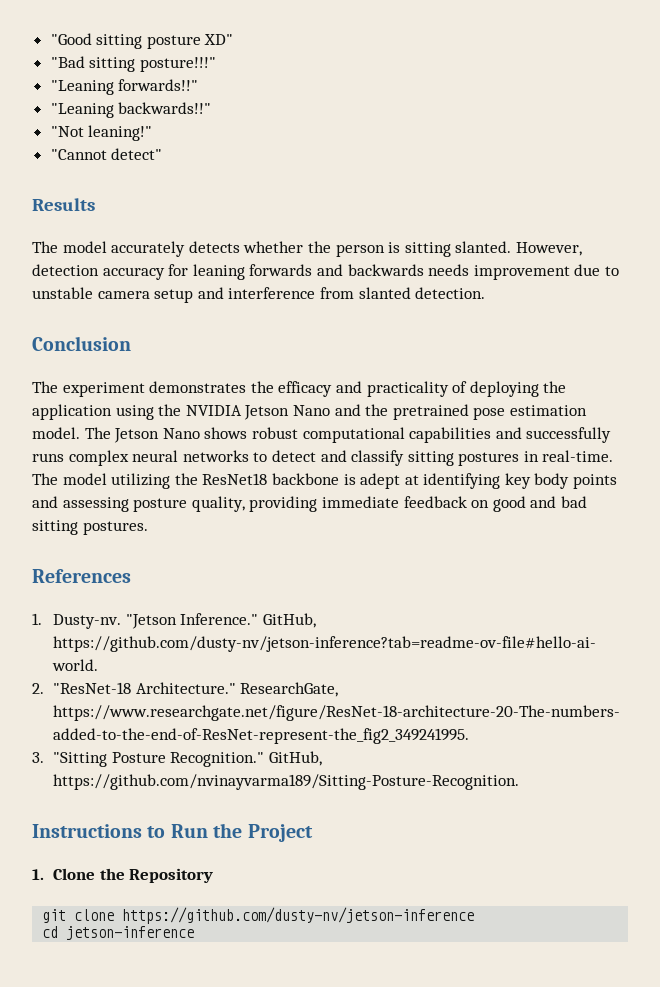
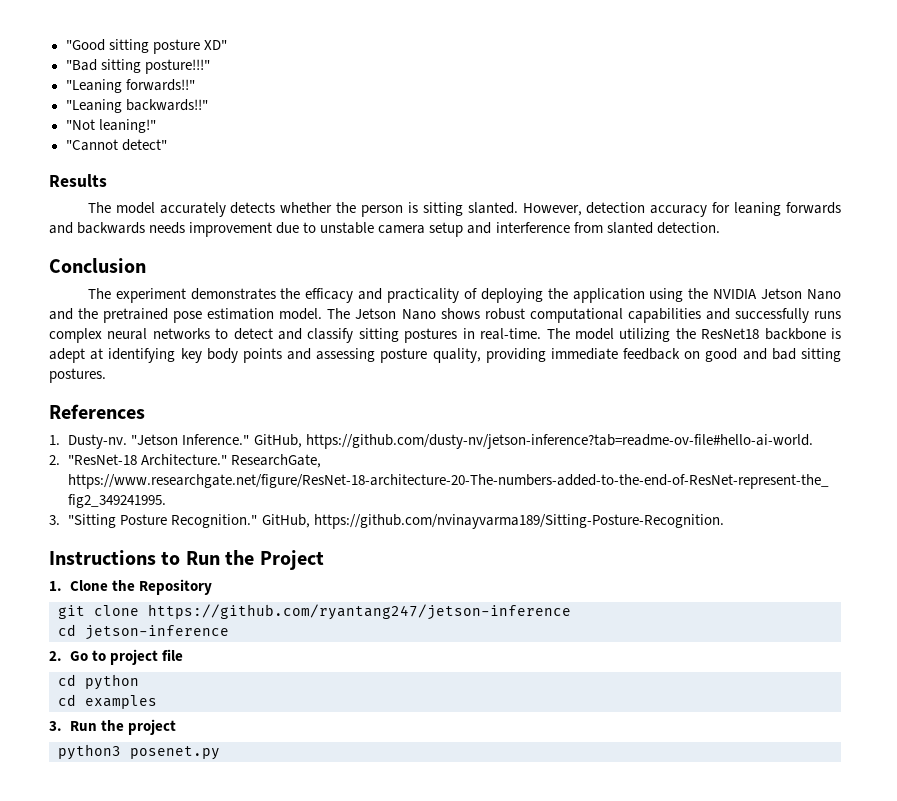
- git clone https://github.com/dusty-nv/jetson-inference
+ git clone https://github.com/ryantang247/jetson-inference
+ 2. Go to project file
+ cd python
+ cd examples
+ 3. Run the project
+ python3 posenet.py

